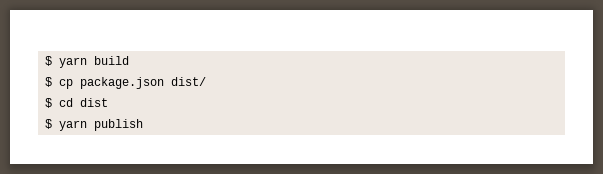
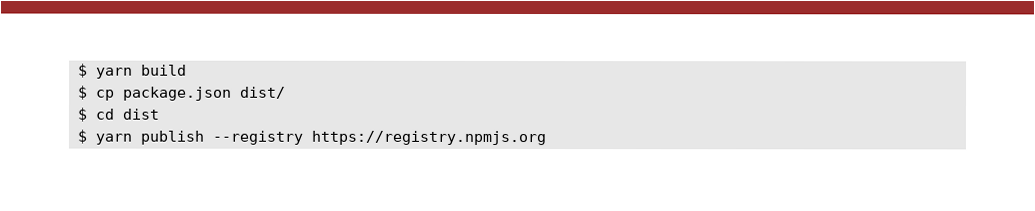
- $ yarn publish
+ $ yarn publish --registry https://registry.npmjs.org

